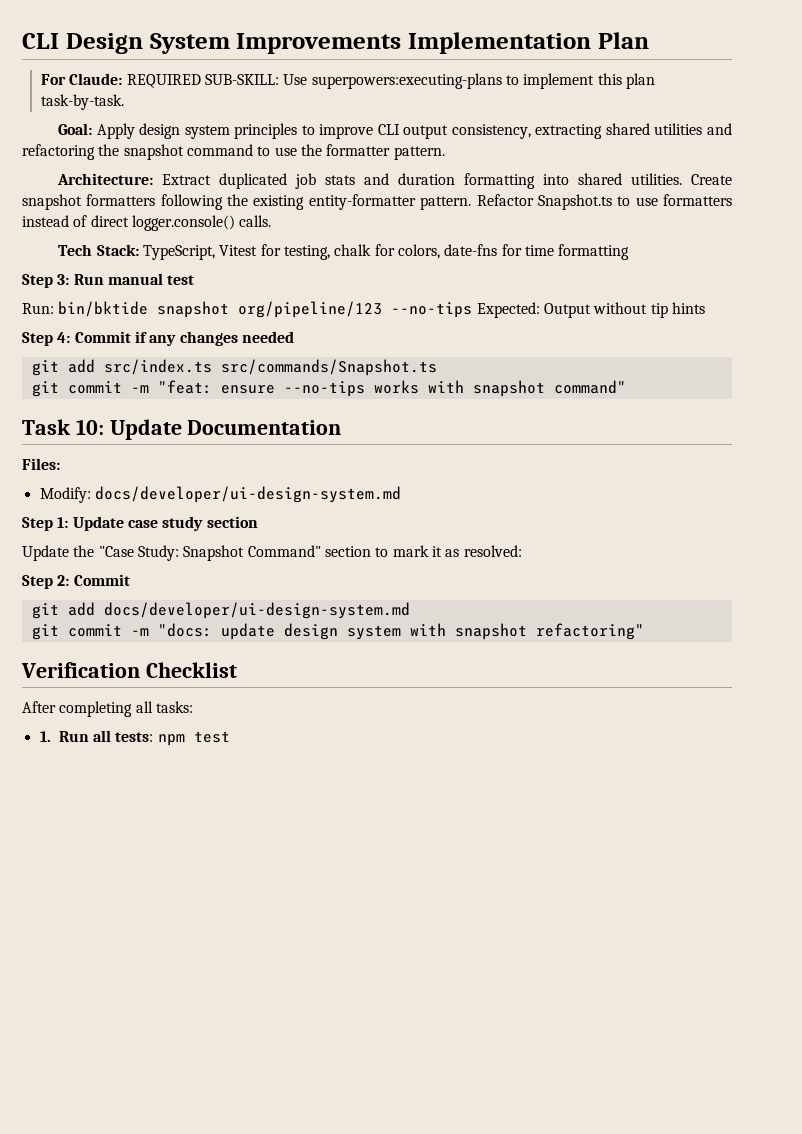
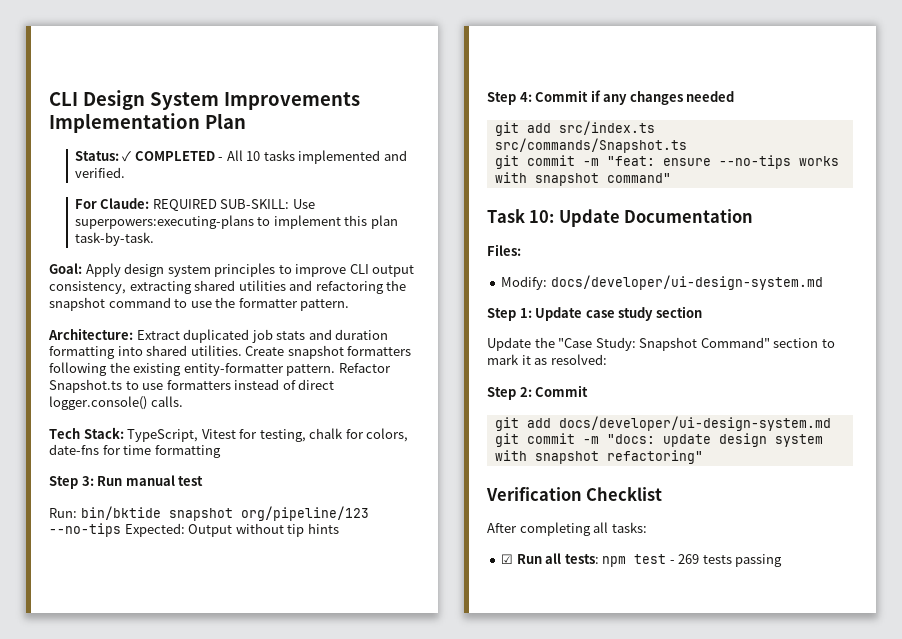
+ Status: ✓ COMPLETED - All 10 tasks implemented and verified.
- 1. Run all tests: npm test
+ ☑ Run all tests: npm test - 269 tests passing

